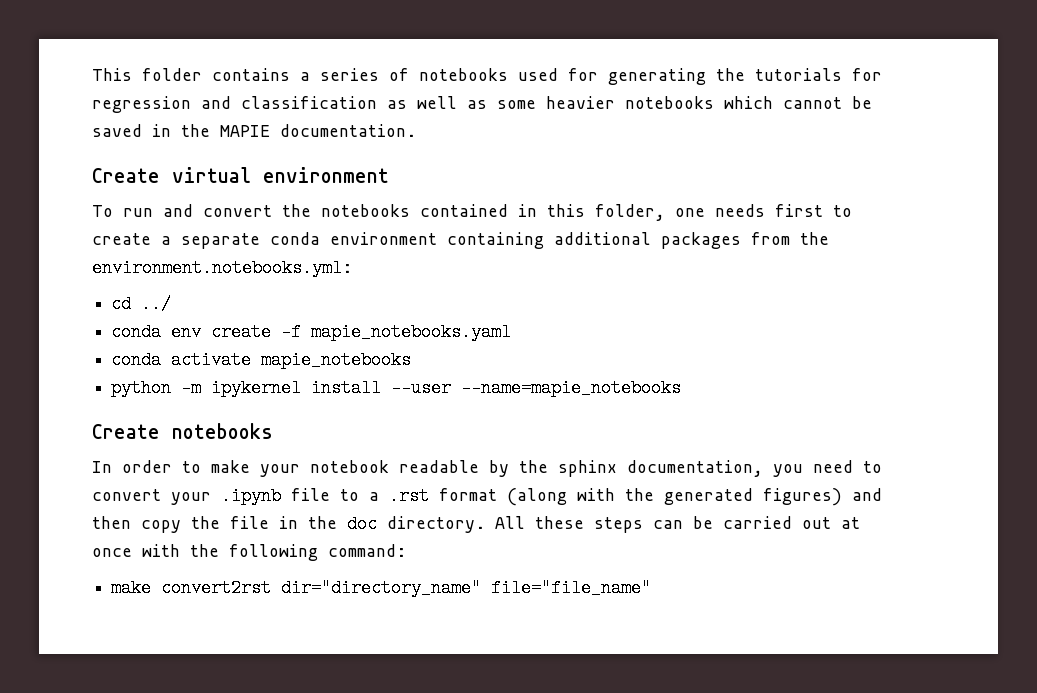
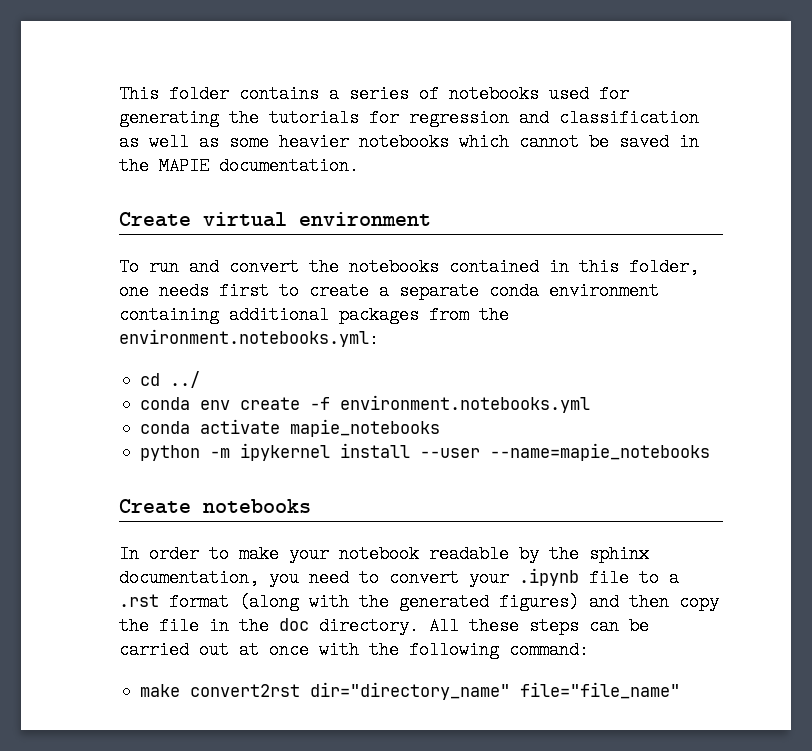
- conda env create -f mapie_notebooks.yaml
+ conda env create -f environment.notebooks.yml

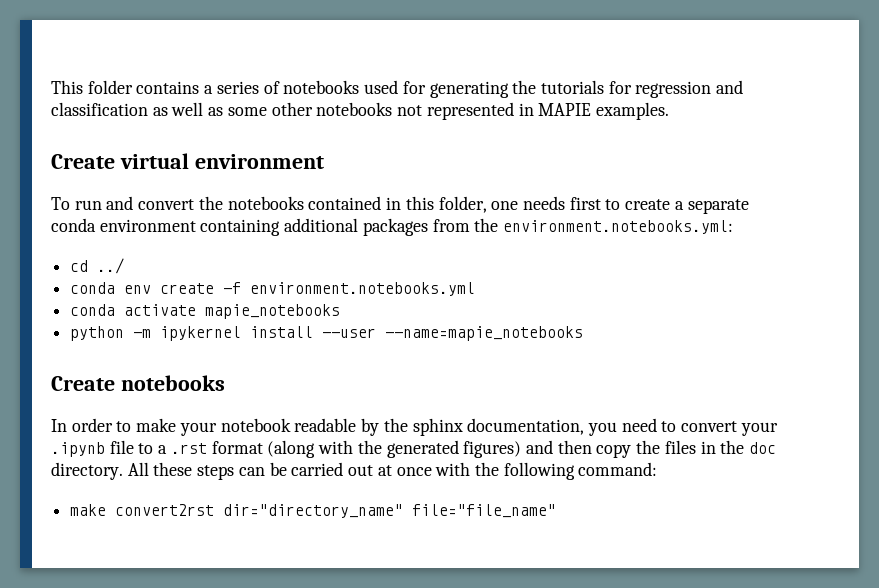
- This folder contains a series of notebooks used for generating the tutorials for regression and classification as well as some heavier notebooks which cannot be saved in the MAPIE documentation.
+ This folder contains a series of notebooks used for generating the tutorials for regression and classification as well as some other notebooks not represented in MAPIE examples.
- In order to make your notebook readable by the sphinx documentation, you need to convert your .ipynb file to a .rst format (along with the generated figures) and then copy the file in the doc directory.
+ In order to make your notebook readable by the sphinx documentation, you need to convert your .ipynb file to a .rst format (along with the generated figures) and then copy the files in the doc directory.

